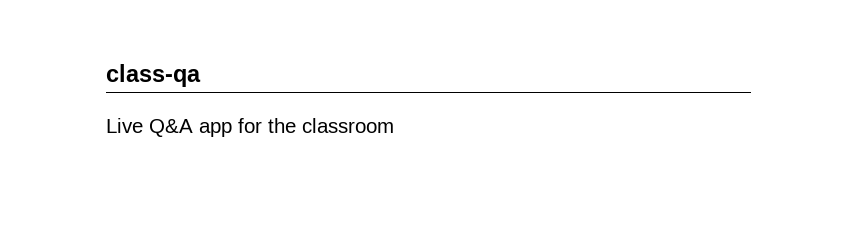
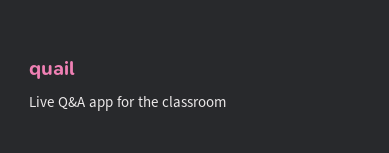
- class-qa
+ quail

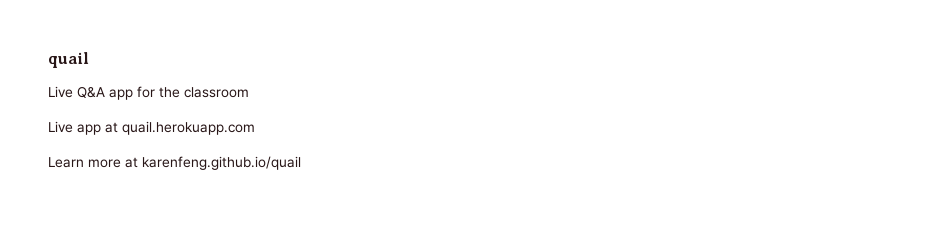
+ Live app at quail.herokuapp.com
+ Learn more at karenfeng.github.io/quail

